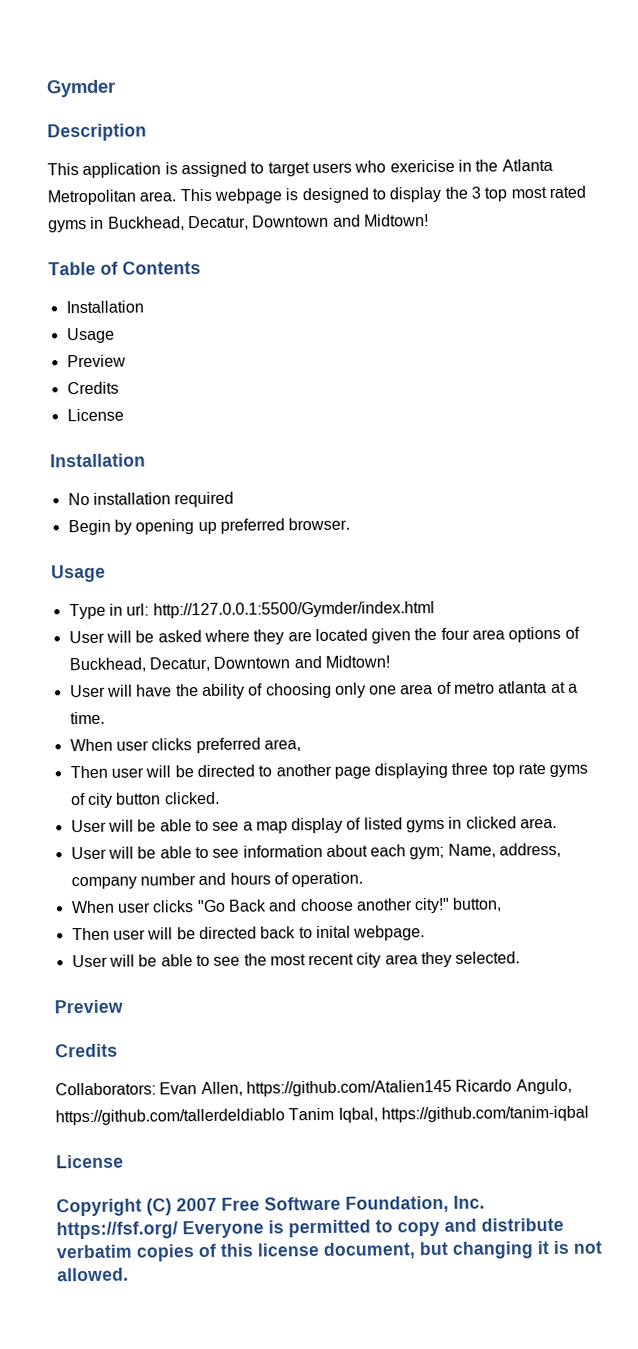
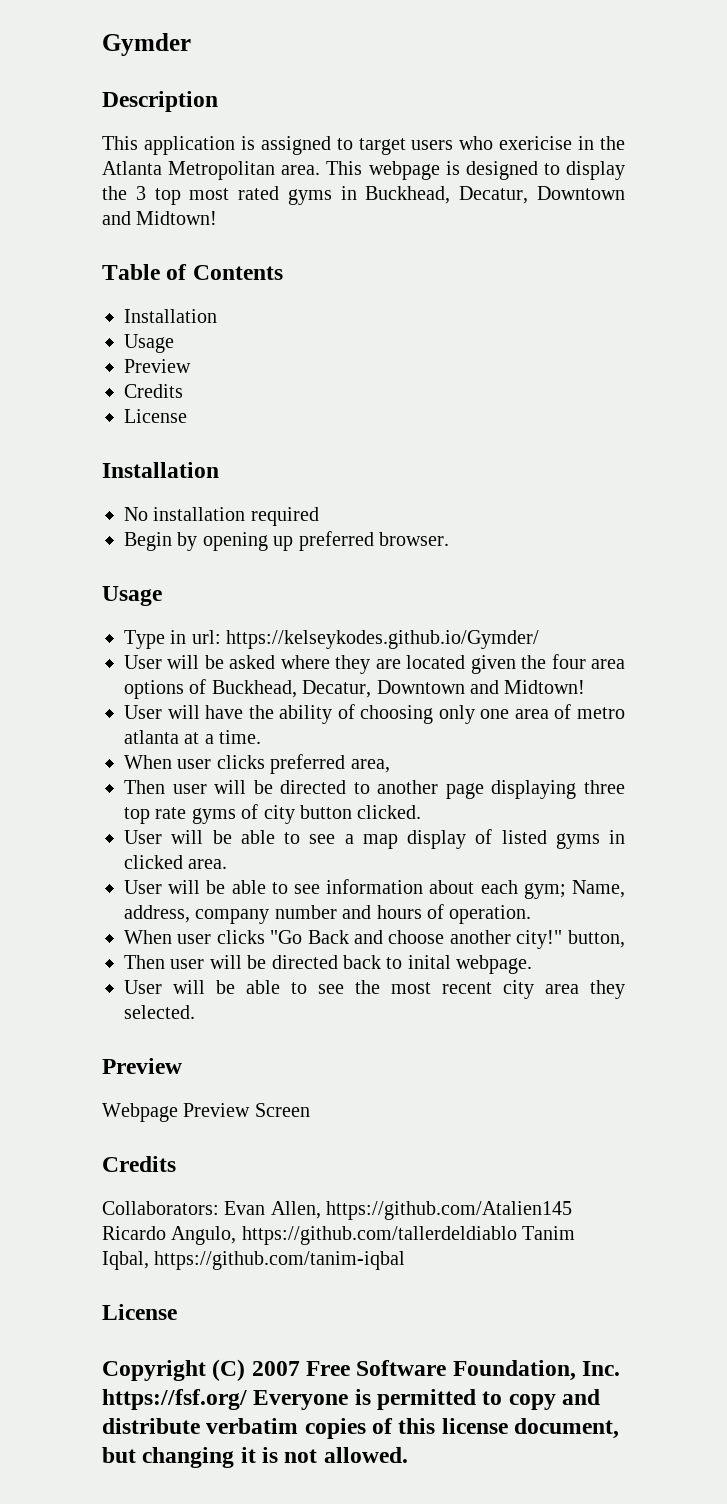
- Type in url: http://127.0.0.1:5500/Gymder/index.html
+ Type in url: https://kelseykodes.github.io/Gymder/
+ Webpage Preview Screen

